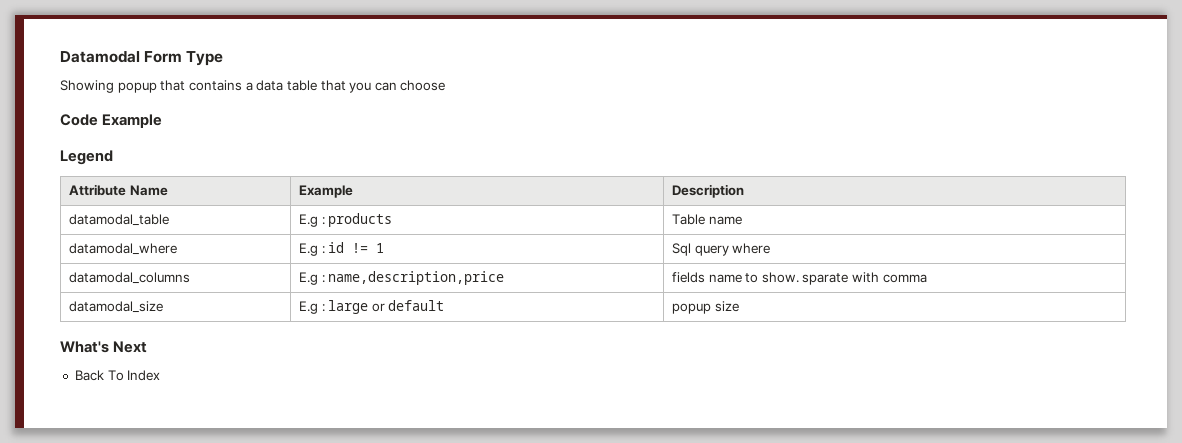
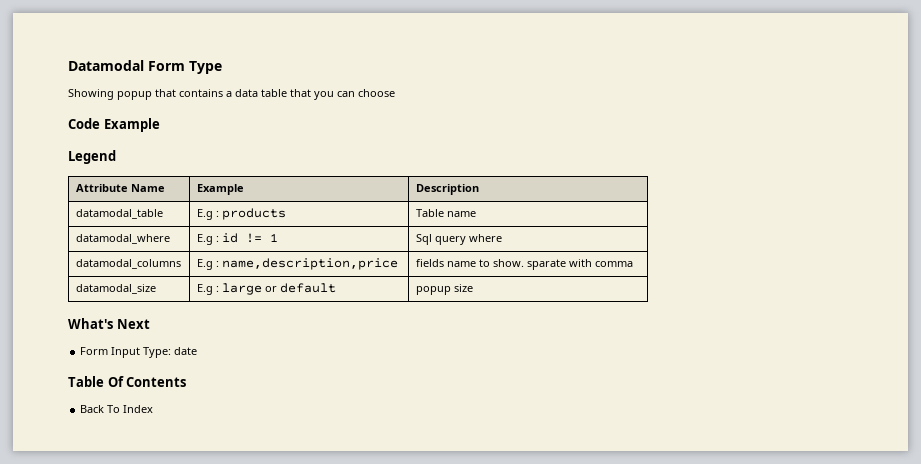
+ Form Input Type: date
+ Table Of Contents

